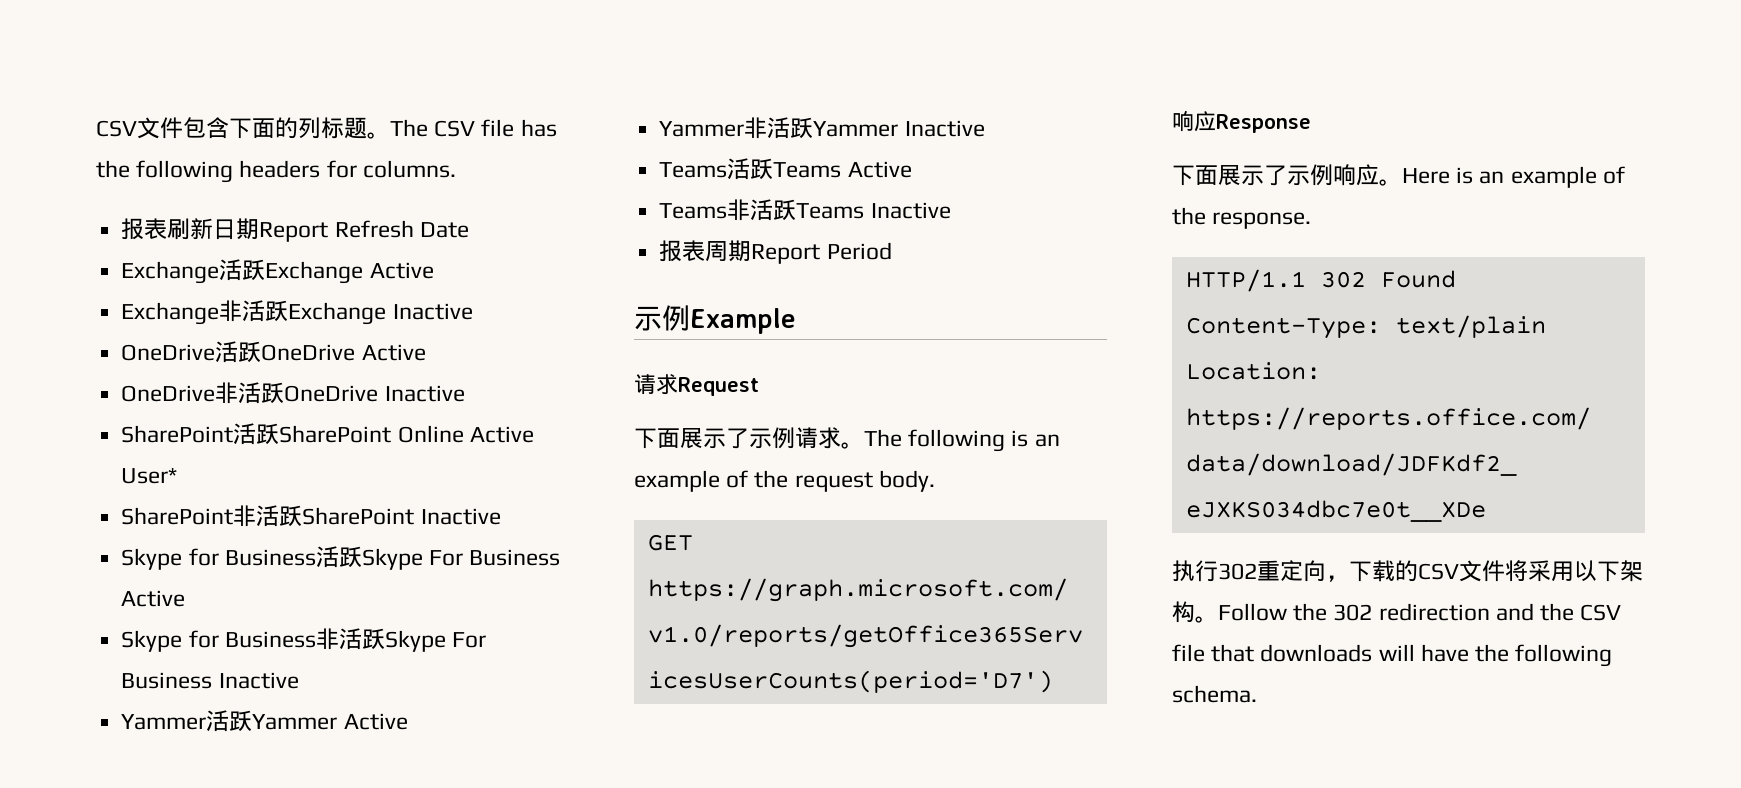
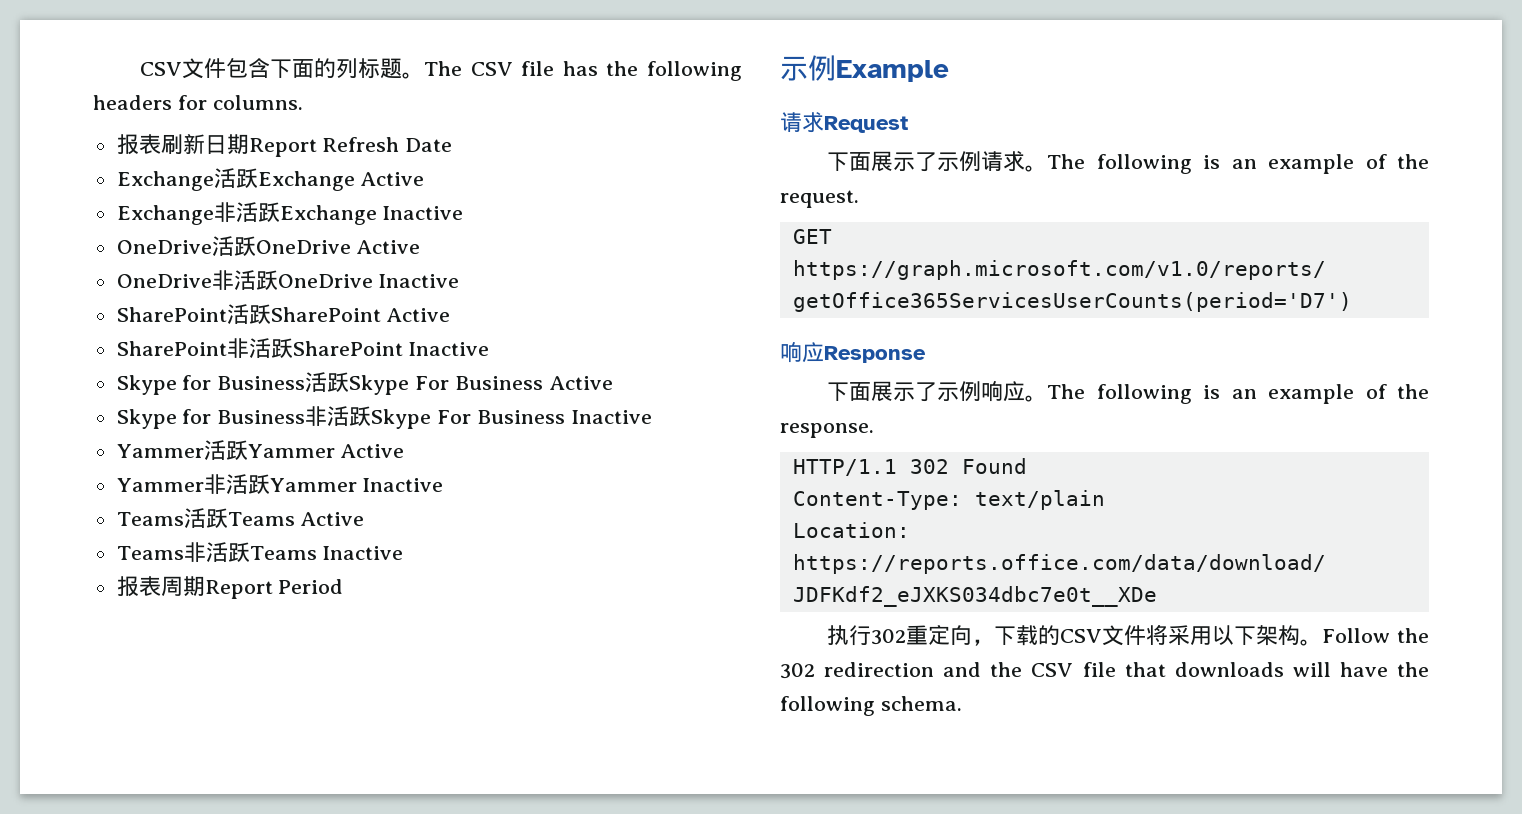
- SharePoint活跃SharePoint Online Active User*
+ SharePoint活跃SharePoint Active
- The following is an example of the request body.
+ The following is an example of the request.
- Here is an example of the response.
+ The following is an example of the response.

